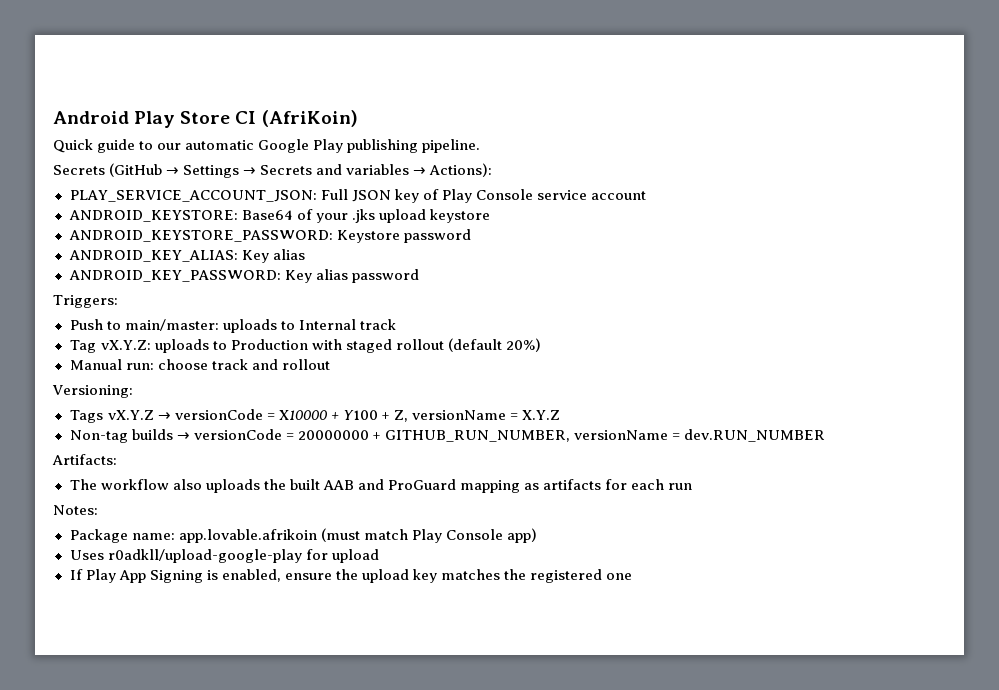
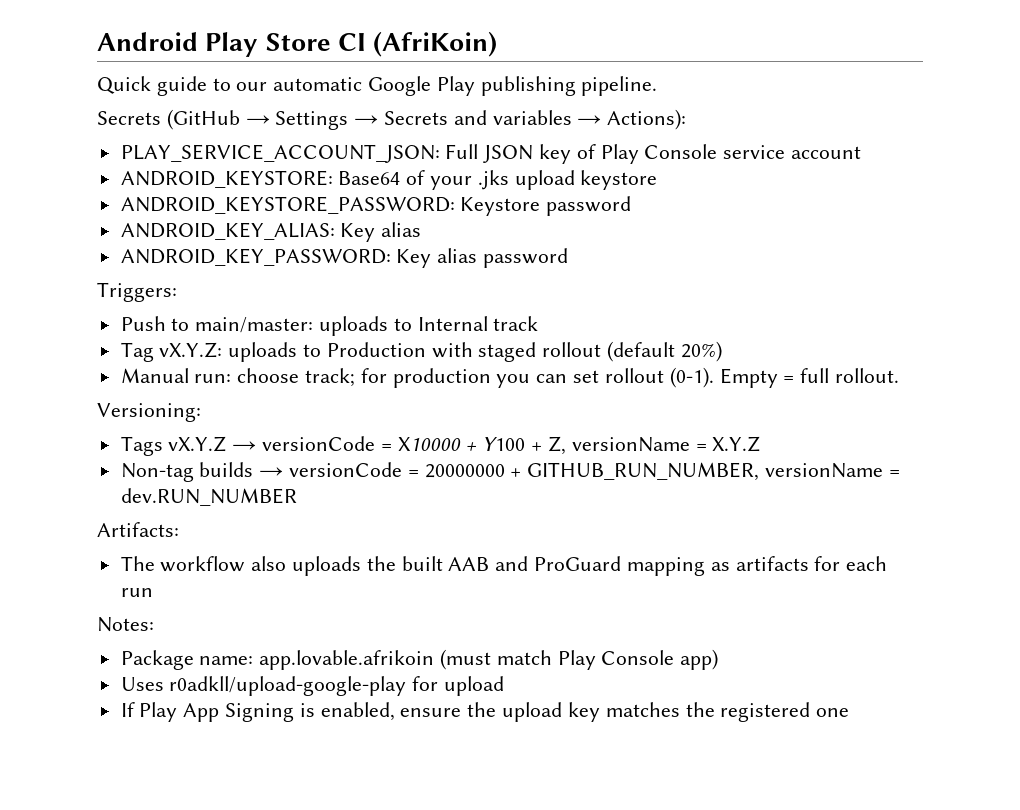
- Manual run: choose track and rollout
+ Manual run: choose track; for production you can set rollout (0-1). Empty = full rollout.

